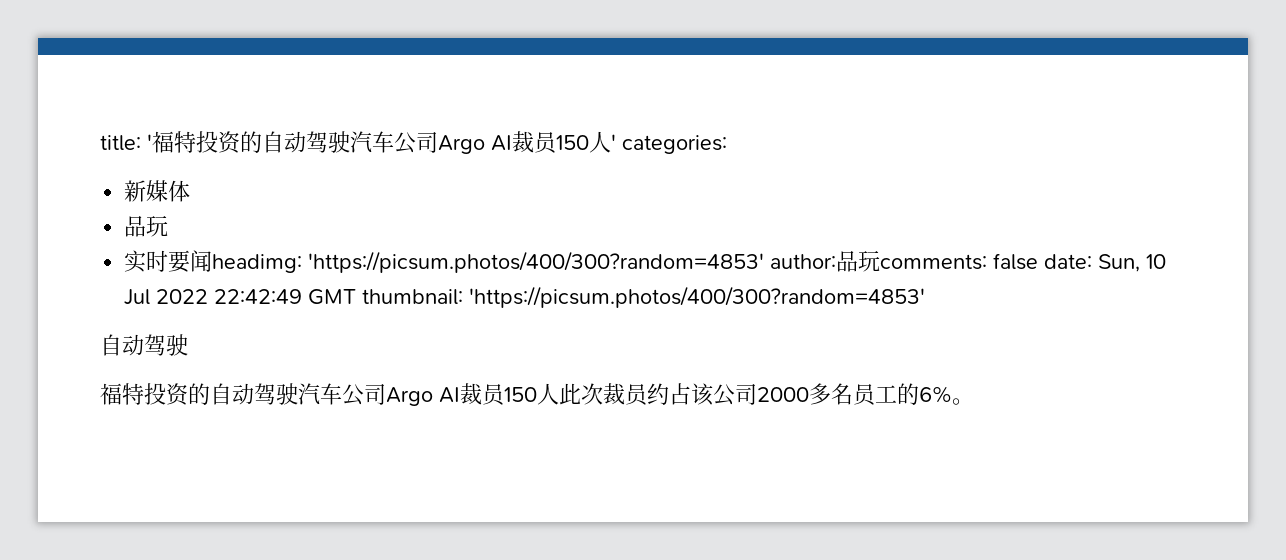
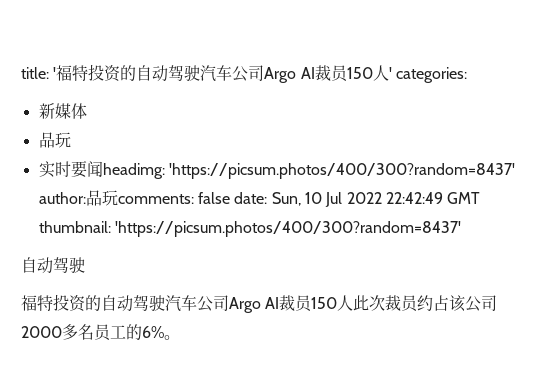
- 实时要闻headimg: 'https://picsum.photos/400/300?random=4853' author:品玩comments: false date: Sun, 10 Jul 2022 22:42:49 GMT thumbnail: 'https://picsum.photos/400/300?random=4853'
+ 实时要闻headimg: 'https://picsum.photos/400/300?random=8437' author:品玩comments: false date: Sun, 10 Jul 2022 22:42:49 GMT thumbnail: 'https://picsum.photos/400/300?random=8437'

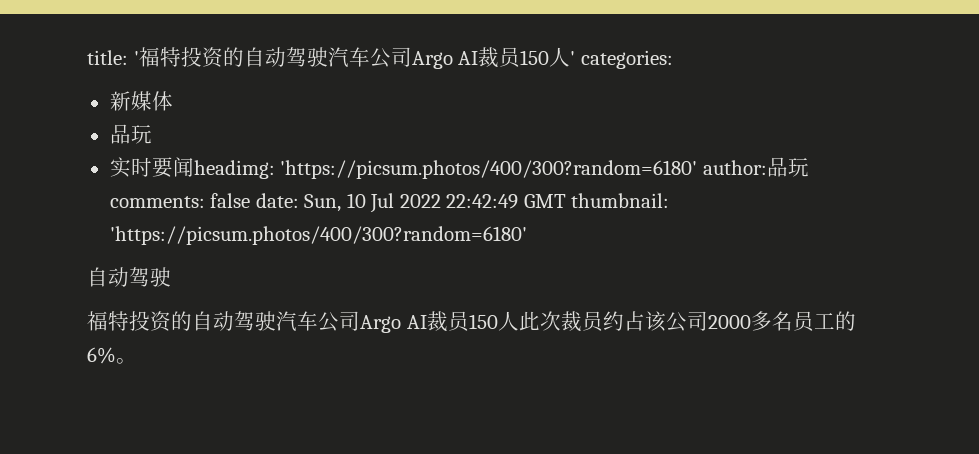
- 实时要闻headimg: 'https://picsum.photos/400/300?random=8437' author:品玩comments: false date: Sun, 10 Jul 2022 22:42:49 GMT thumbnail: 'https://picsum.photos/400/300?random=8437'
+ 实时要闻headimg: 'https://picsum.photos/400/300?random=6180' author:品玩comments: false date: Sun, 10 Jul 2022 22:42:49 GMT thumbnail: 'https://picsum.photos/400/300?random=6180'

